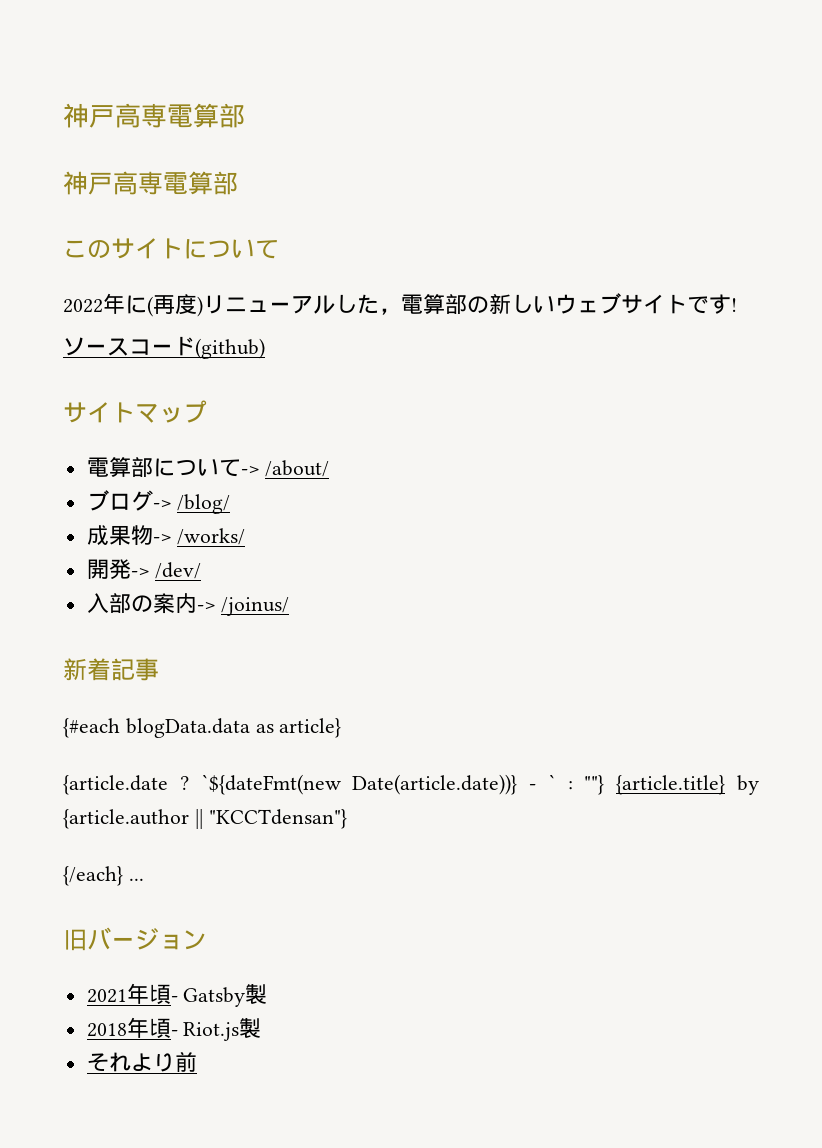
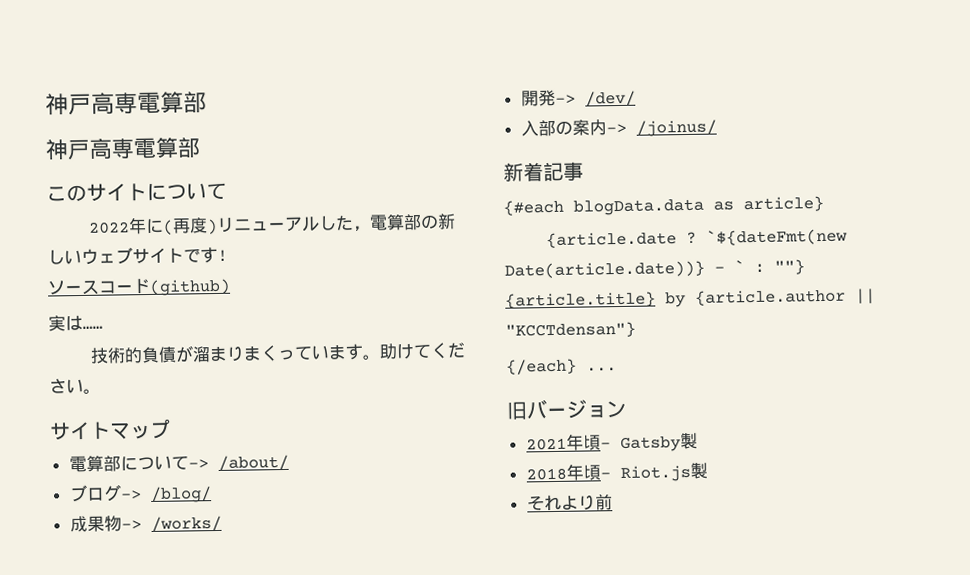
+ 実は……
+ 技術的負債が溜まりまくっています。助けてください。

